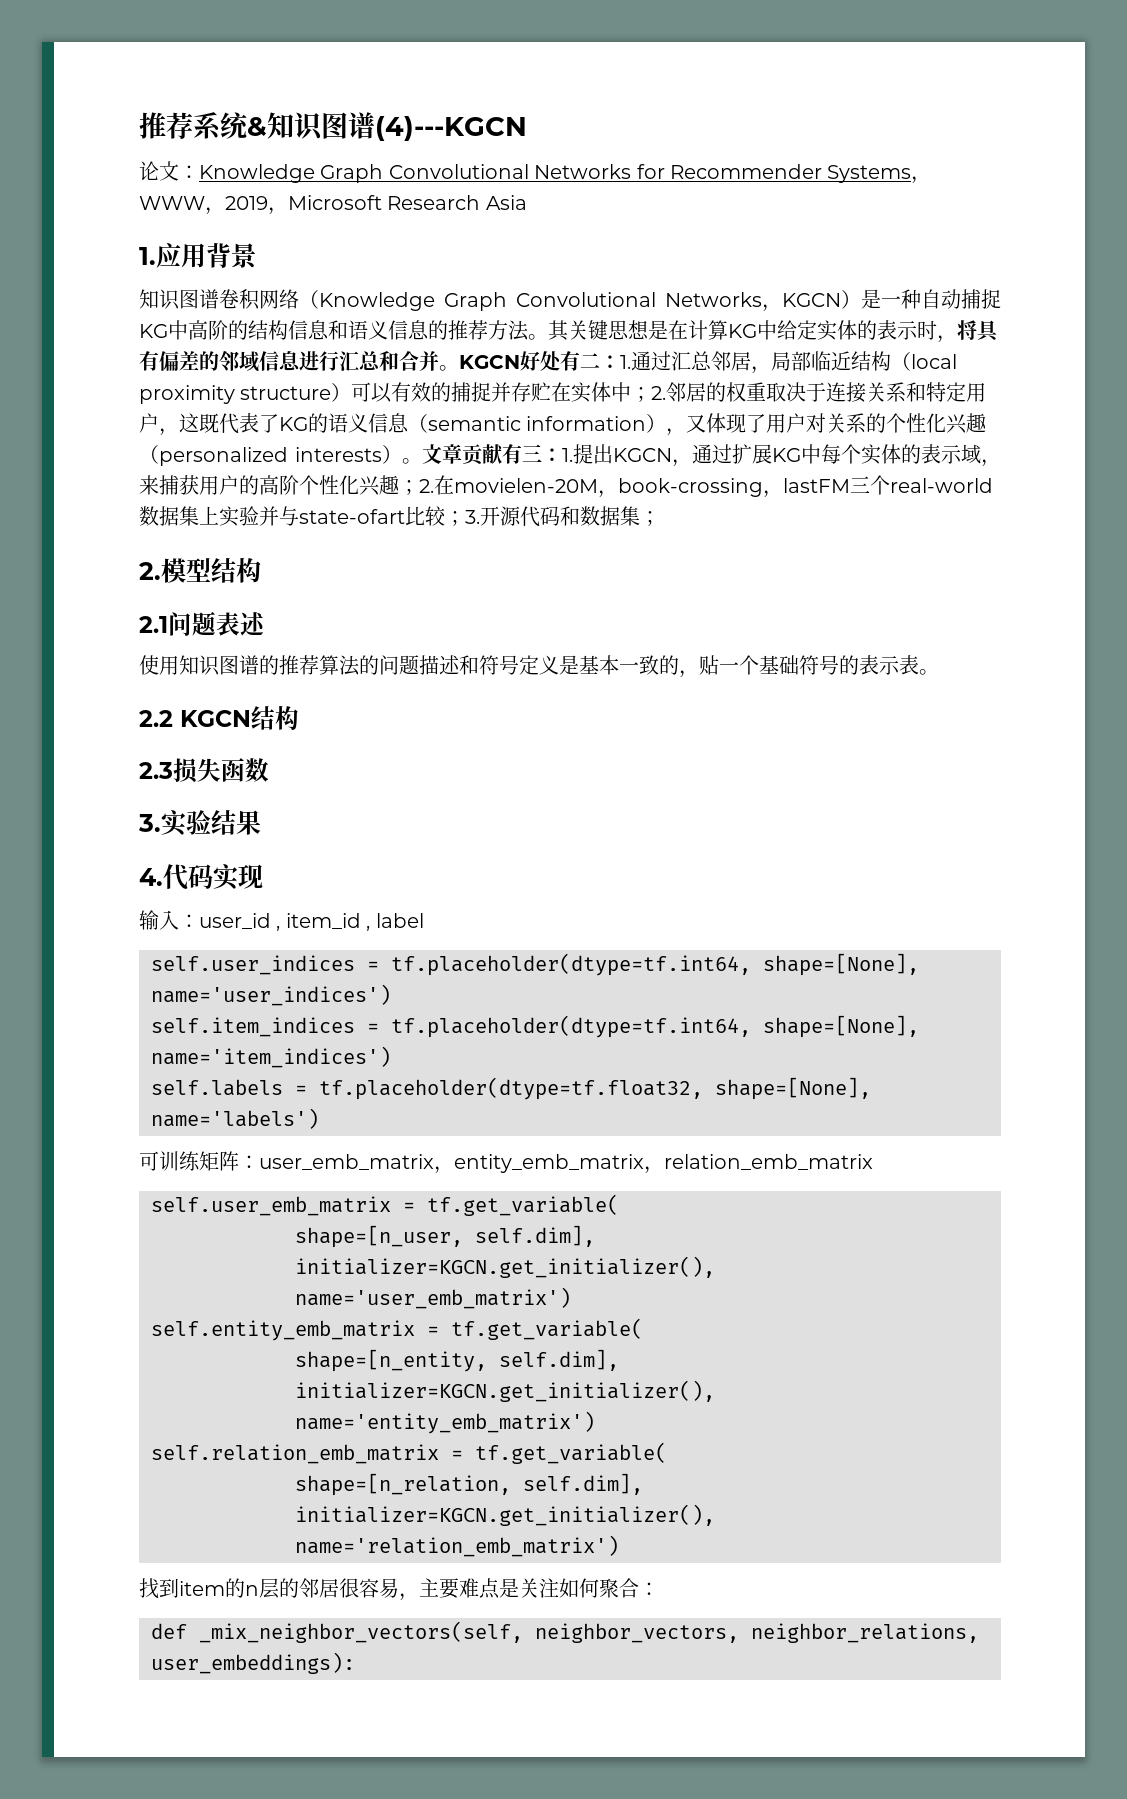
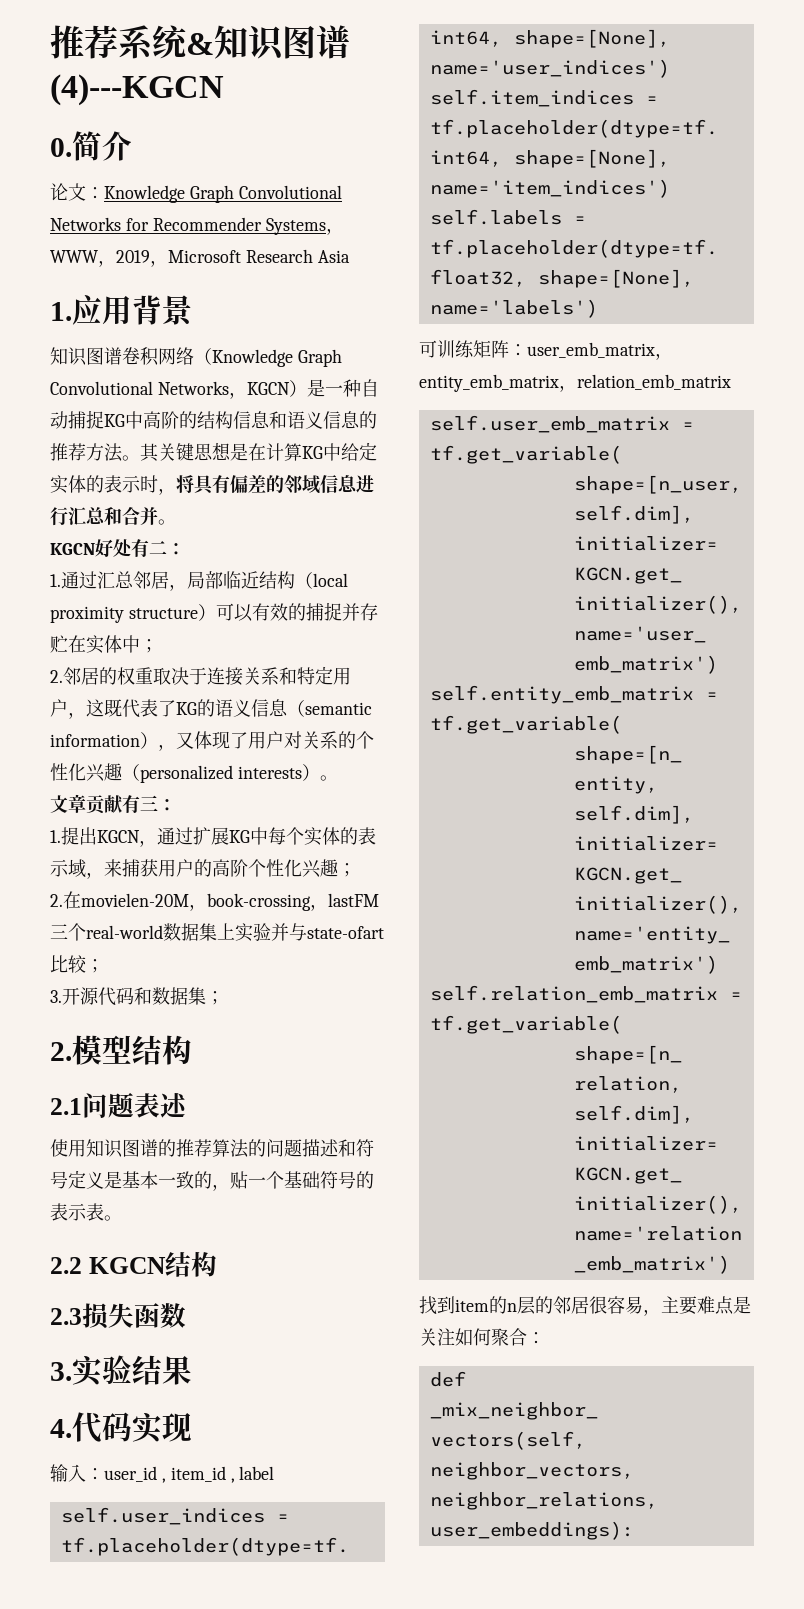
+ 0.简介
- 其关键思想是在计算KG中给定实体的表示时，将具有偏差的邻域信息进行汇总和合并。KGCN好处有二：1.通过汇总邻居，局部临近结构（local proximity structure）可以有效的捕捉并存贮在实体中；2.邻居的权重取决于连接关系和特定用户，这既代表了KG的语义信息（semantic information），又体现了用户对关系的个性化兴趣（personalized interests）。文章贡献有三：1.提出KGCN，通过扩展KG中每个实体的表示域，来捕获用户的高阶个性化兴趣；2.在movielen-20M，book-crossing，lastFM三个real-world数据集上实验并与state-ofart比较；3.开源代码和数据集；
+ 其关键思想是在计算KG中给定实体的表示时，将具有偏差的邻域信息进行汇总和合并。
+ KGCN好处有二：
+ 1.通过汇总邻居，局部临近结构（local proximity structure）可以有效的捕捉并存贮在实体中；
+ 2.邻居的权重取决于连接关系和特定用户，这既代表了KG的语义信息（semantic information），又体现了用户对关系的个性化兴趣（personalized interests）。
+ 文章贡献有三：
+ 1.提出KGCN，通过扩展KG中每个实体的表示域，来捕获用户的高阶个性化兴趣；
+ 2.在movielen-20M，book-crossing，lastFM三个real-world数据集上实验并与state-ofart比较；
+ 3.开源代码和数据集；

